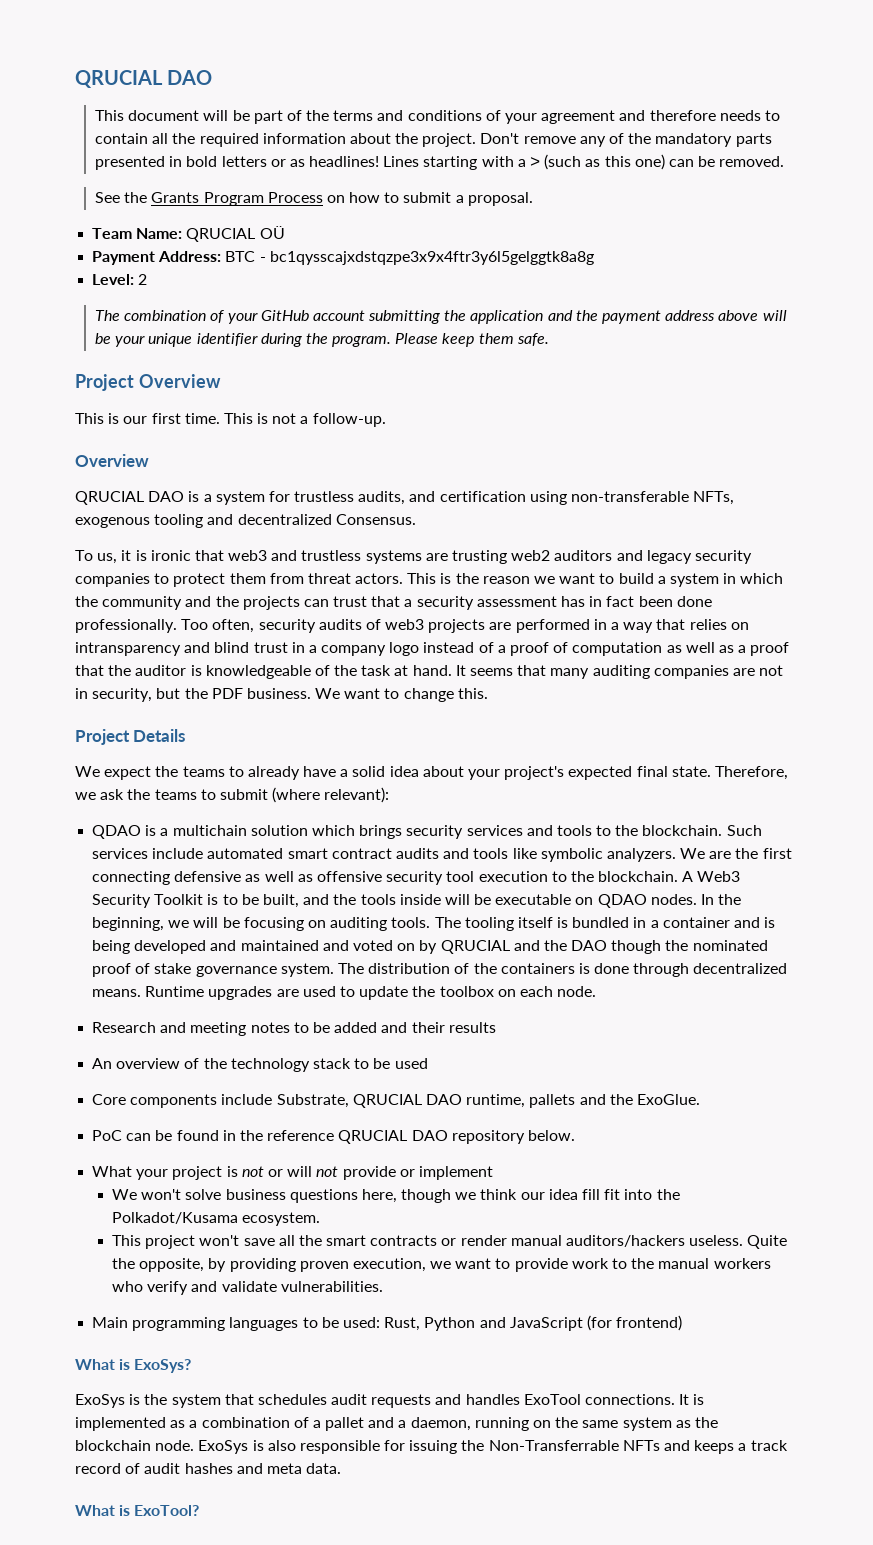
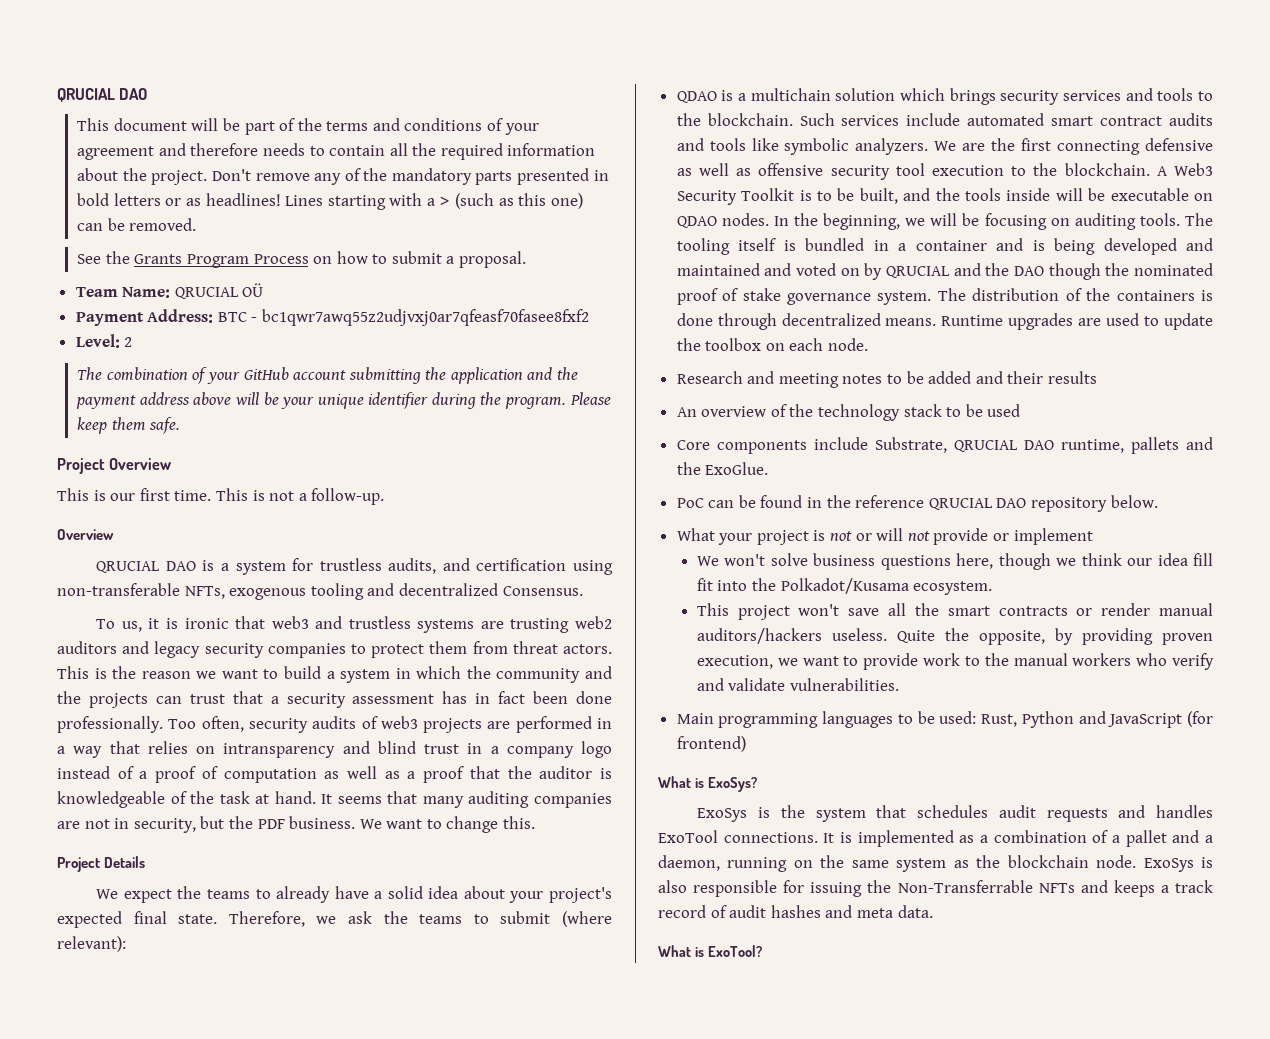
- Payment Address: BTC - bc1qysscajxdstqzpe3x9x4ftr3y6l5gelggtk8a8g
+ Payment Address: BTC - bc1qwr7awq55z2udjvxj0ar7qfeasf70fasee8fxf2

